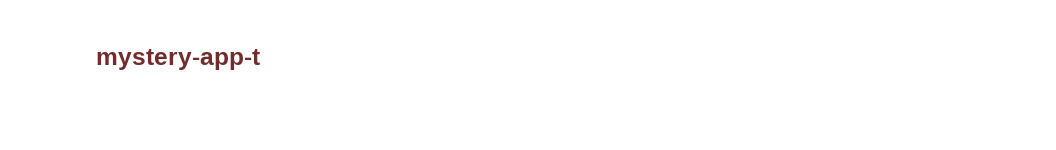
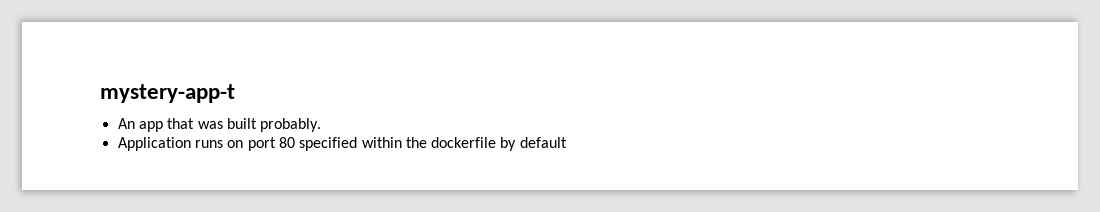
+ An app that was built probably.
+ Application runs on port 80 specified within the dockerfile by default

